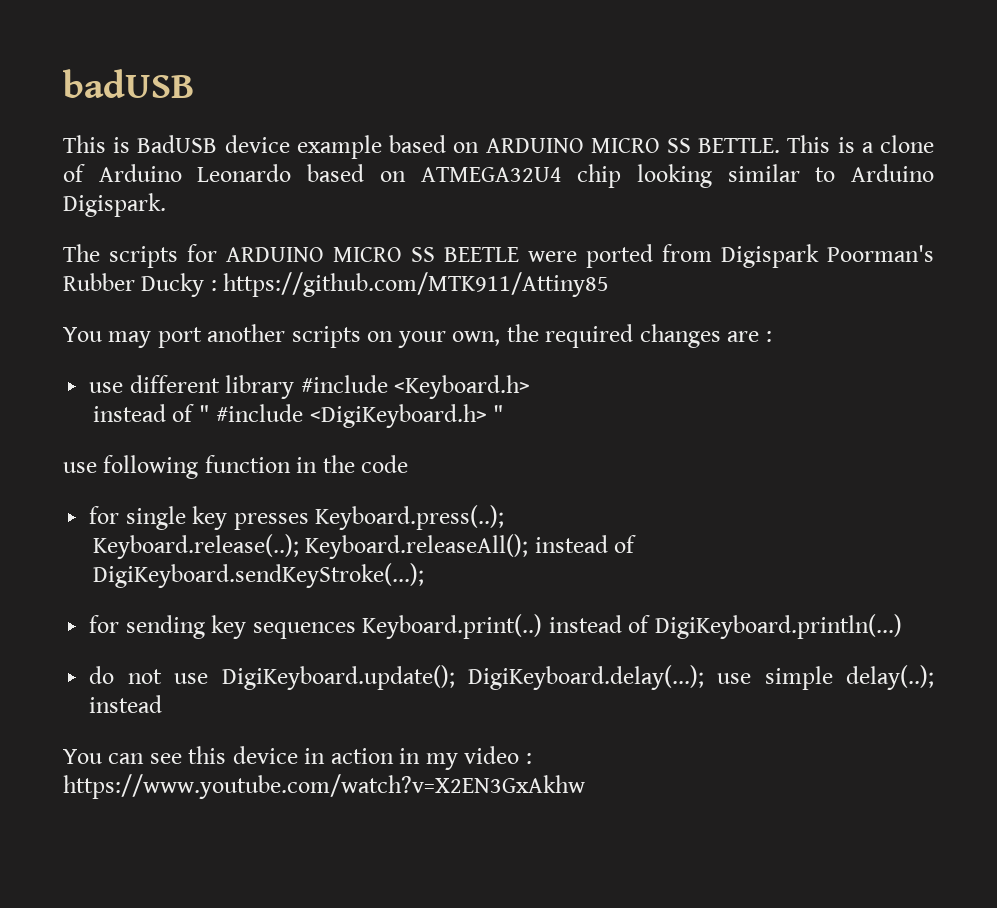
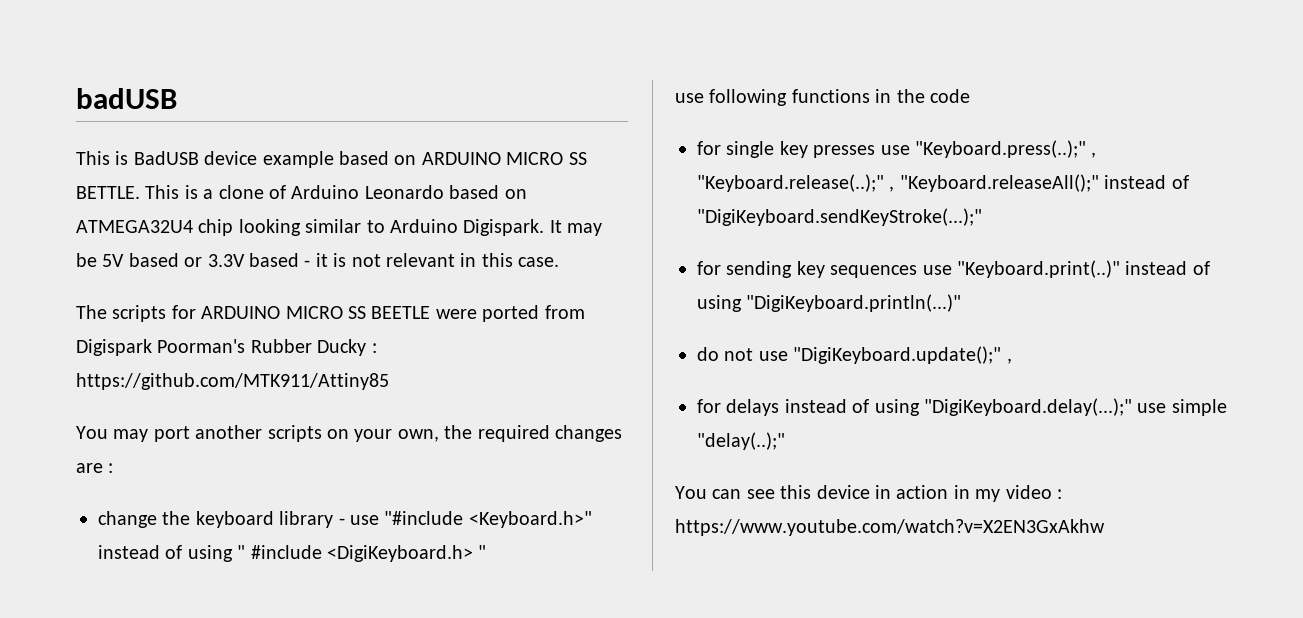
+ It may be 5V based or 3.3V based - it is not relevant in this case.
- use different library #include <Keyboard.h>
- instead of " #include <DigiKeyboard.h> "
+ change the keyboard library - use "#include <Keyboard.h>" instead of using " #include <DigiKeyboard.h> "
- use following function in the code
+ use following functions in the code
- for single key presses Keyboard.press(..);
- Keyboard.release(..); Keyboard.releaseAll(); instead of DigiKeyboard.sendKeyStroke(...);
+ for single key presses use "Keyboard.press(..);" , "Keyboard.release(..);" , "Keyboard.releaseAll();" instead of "DigiKeyboard.sendKeyStroke(...);"
- for sending key sequences Keyboard.print(..) instead of DigiKeyboard.println(...)
- do not use DigiKeyboard.update(); DigiKeyboard.delay(...); use simple delay(..); instead
+ for sending key sequences use "Keyboard.print(..)" instead of using "DigiKeyboard.println(...)"
+ do not use "DigiKeyboard.update();" ,
+ for delays instead of using "DigiKeyboard.delay(...);" use simple "delay(..);"

